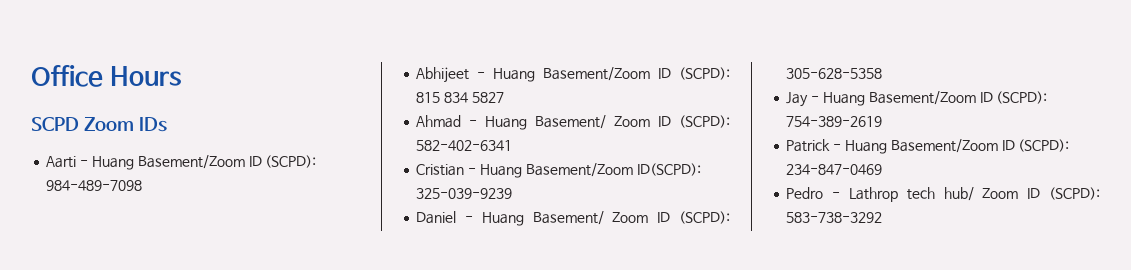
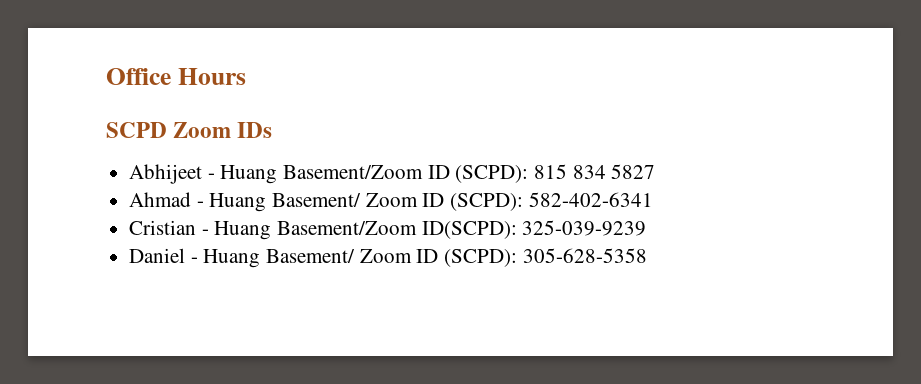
- Aarti - Huang Basement/Zoom ID (SCPD): 984-489-7098
- Jay - Huang Basement/Zoom ID (SCPD): 754-389-2619
- Patrick - Huang Basement/Zoom ID (SCPD): 234-847-0469
- Pedro - Lathrop tech hub/ Zoom ID (SCPD): 583-738-3292

